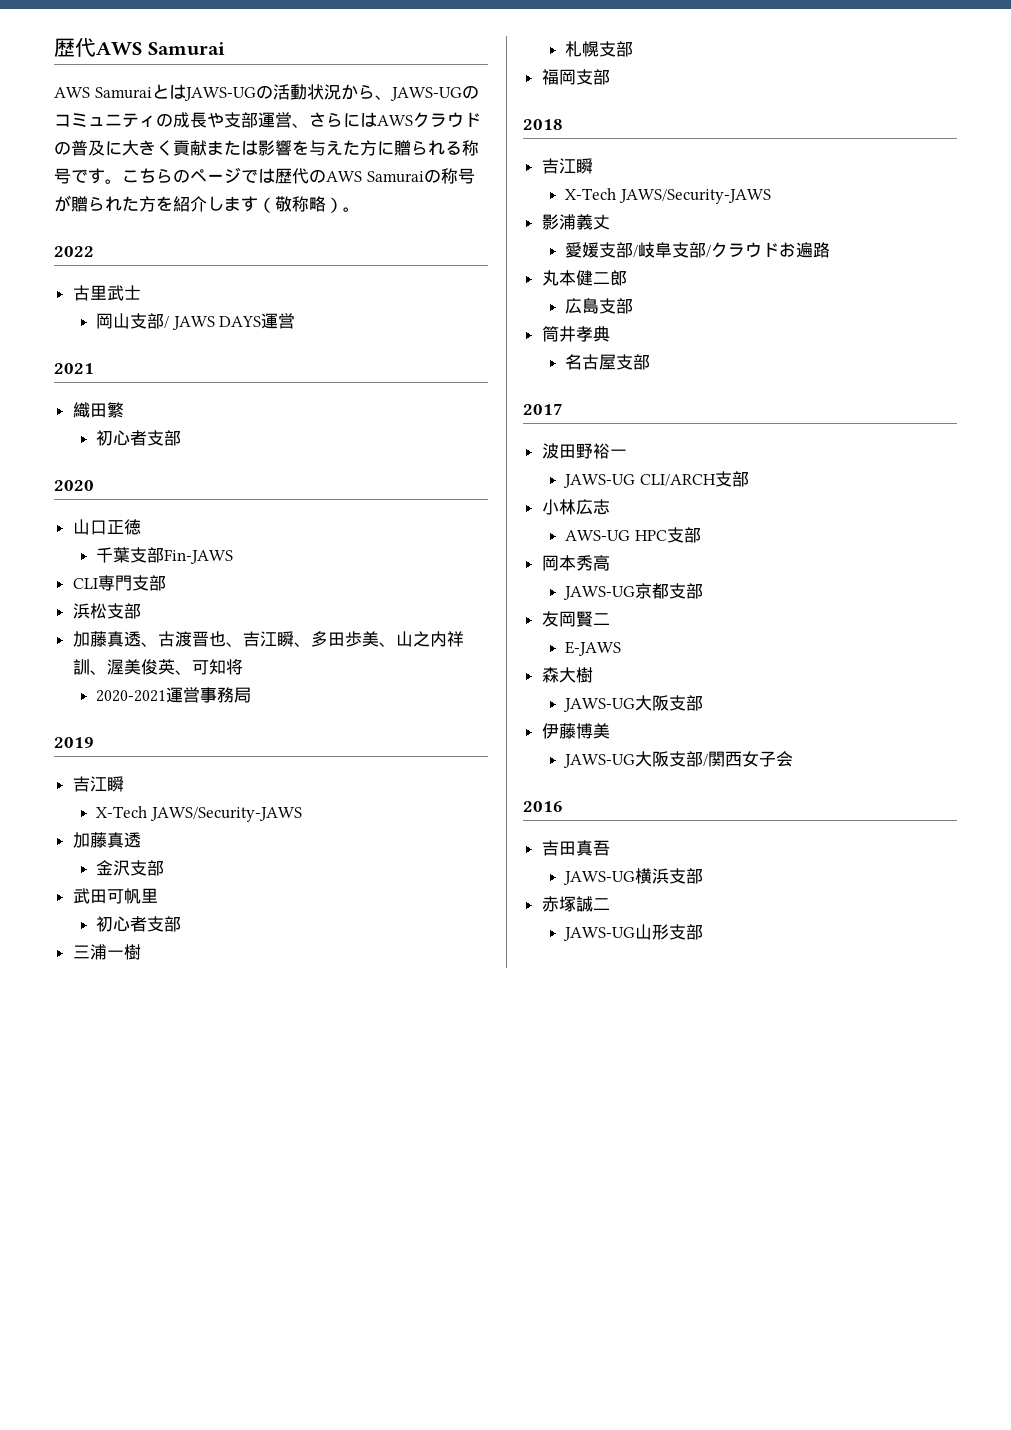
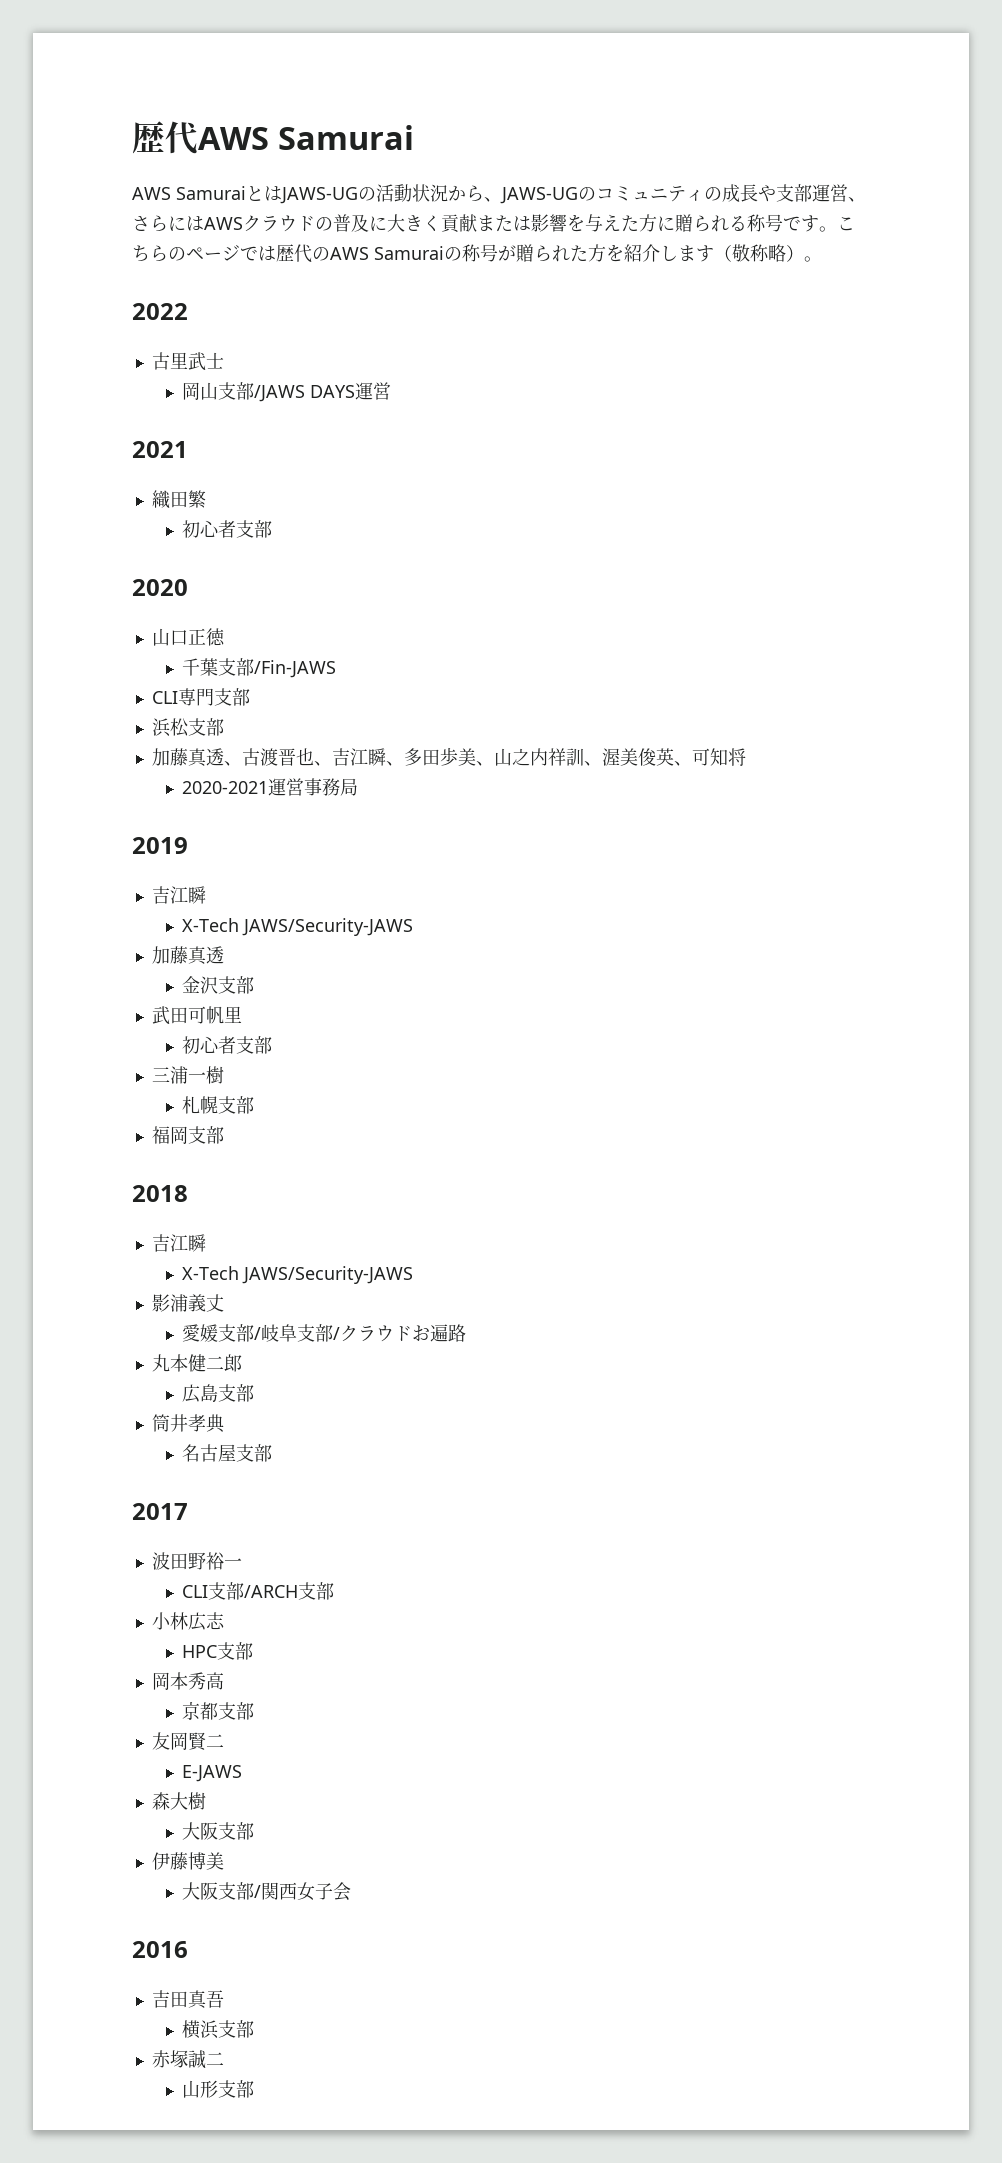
- 岡山支部/ JAWS DAYS運営
+ 岡山支部/JAWS DAYS運営
- 千葉支部Fin-JAWS
+ 千葉支部/Fin-JAWS
- JAWS-UG CLI/ARCH支部
+ CLI支部/ARCH支部
- AWS-UG HPC支部
+ HPC支部
- JAWS-UG京都支部
+ 京都支部
  森大樹
- JAWS-UG大阪支部
+ 大阪支部
- JAWS-UG大阪支部/関⻄女子会
+ 大阪支部/関⻄女子会
- JAWS-UG横浜支部
+ 横浜支部
- JAWS-UG山形支部
+ 山形支部

